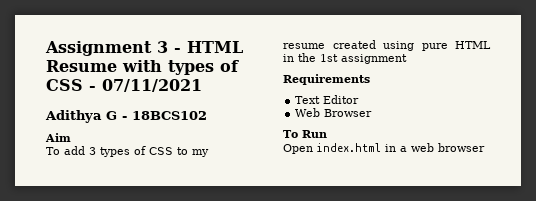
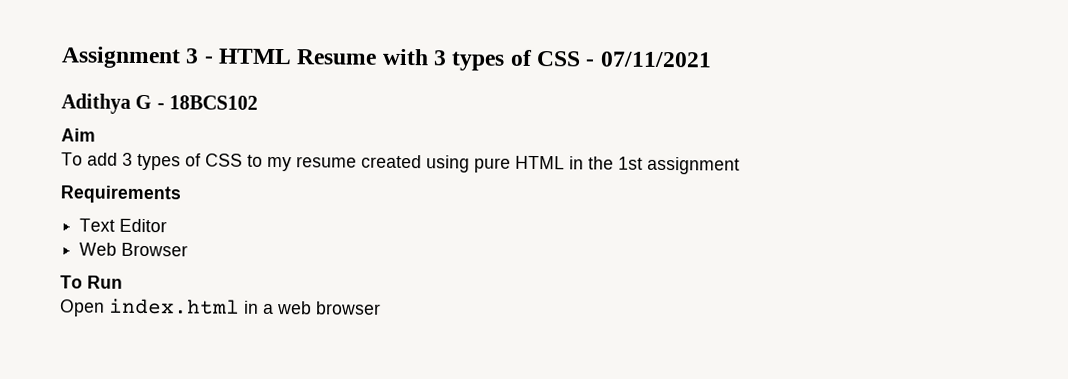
- Assignment 3 - HTML Resume with types of CSS - 07/11/2021
+ Assignment 3 - HTML Resume with 3 types of CSS - 07/11/2021

